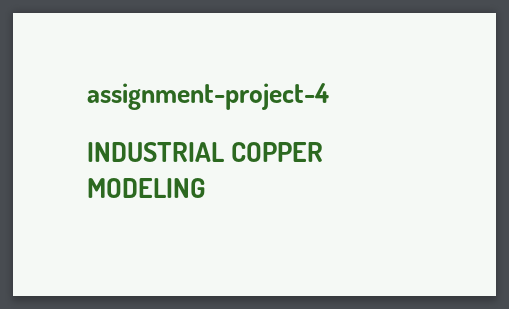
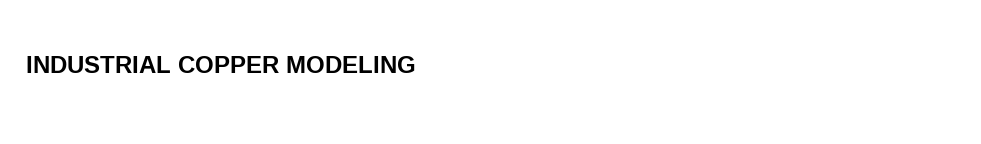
- assignment-project-4

